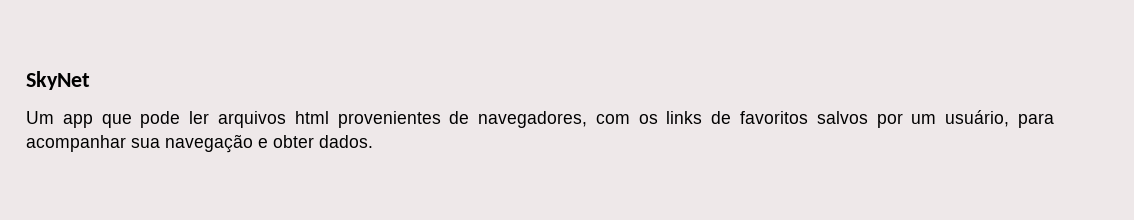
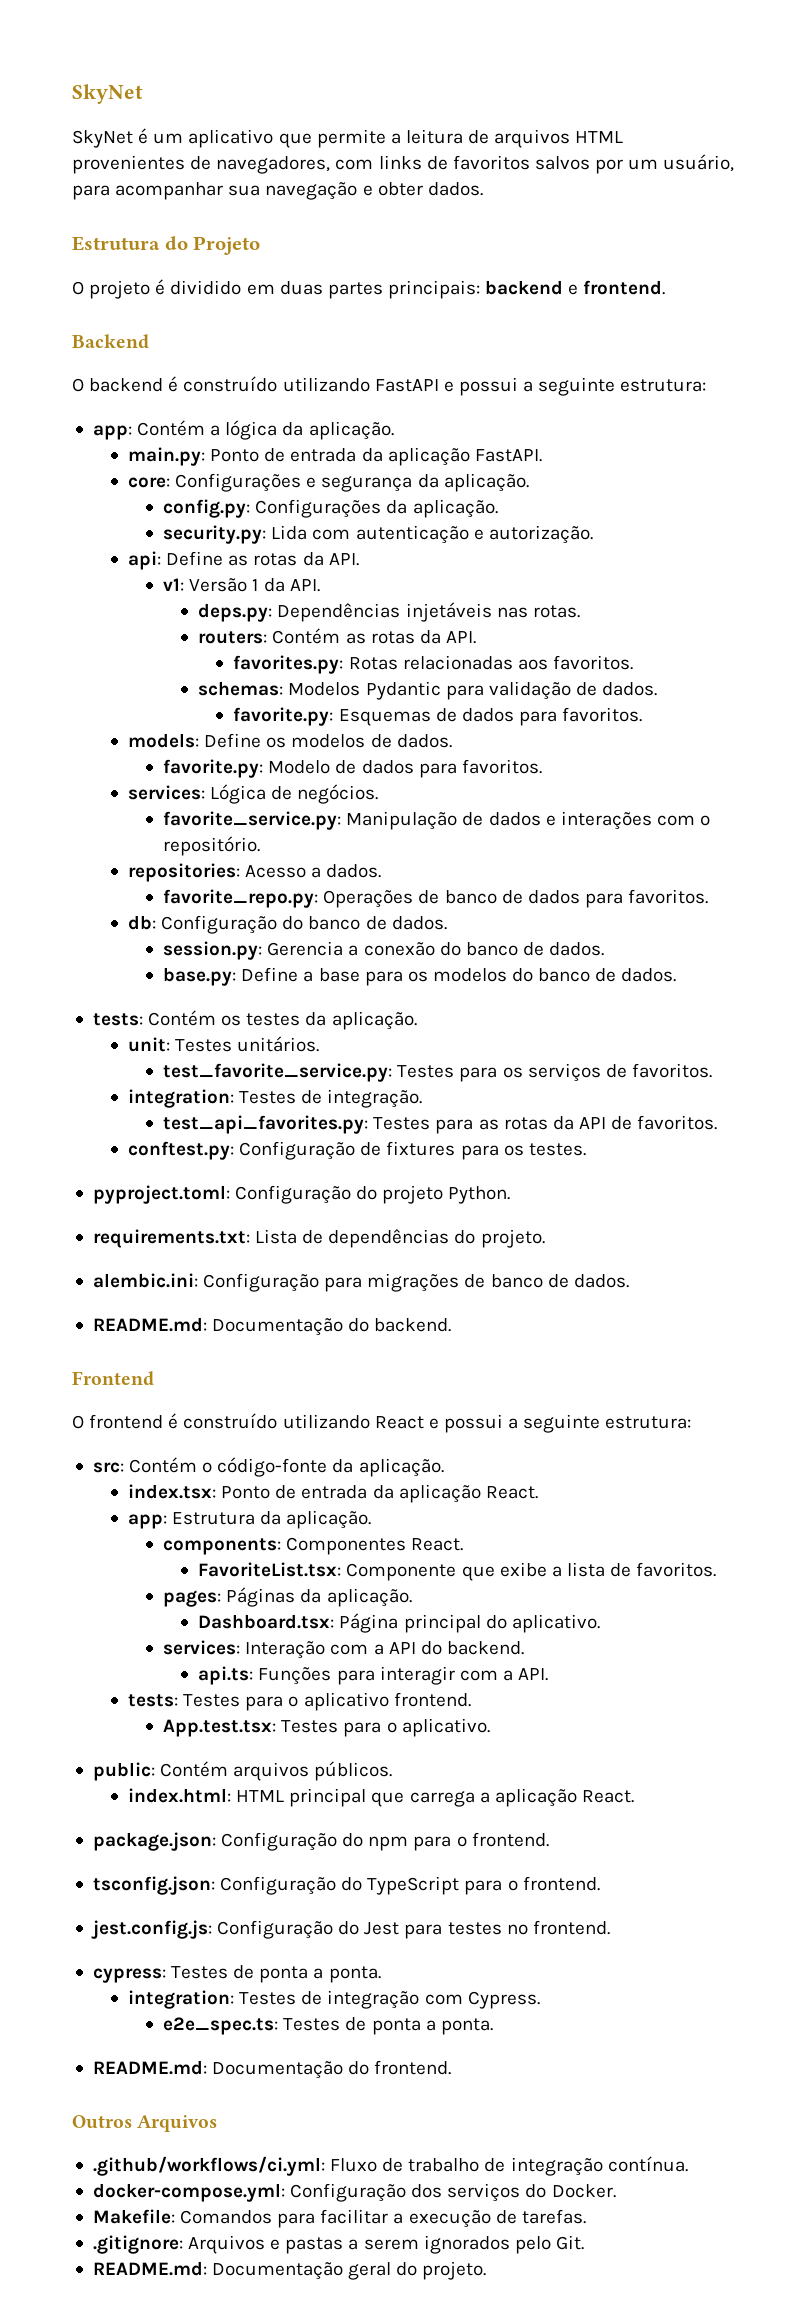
- Um app que pode ler arquivos html provenientes de navegadores, com os links de favoritos salvos por um usuário, para acompanhar sua navegação e obter dados.
+ SkyNet é um aplicativo que permite a leitura de arquivos HTML provenientes de navegadores, com links de favoritos salvos por um usuário, para acompanhar sua navegação e obter dados.
+ Estrutura do Projeto
+ O projeto é dividido em duas partes principais: backend e frontend.
+ Backend
+ O backend é construído utilizando FastAPI e possui a seguinte estrutura:
+ app: Contém a lógica da aplicação.
+ main.py: Ponto de entrada da aplicação FastAPI.
+ core: Configurações e segurança da aplicação.
+ config.py: Configurações da aplicação.
+ security.py: Lida com autenticação e autorização.
+ api: Define as rotas da API.
+ v1: Versão 1 da API.
+ deps.py: Dependências injetáveis nas rotas.
+ routers: Contém as rotas da API.
+ favorites.py: Rotas relacionadas aos favoritos.
+ schemas: Modelos Pydantic para validação de dados.
+ favorite.py: Esquemas de dados para favoritos.
+ models: Define os modelos de dados.
+ favorite.py: Modelo de dados para favoritos.
+ services: Lógica de negócios.
+ favorite_service.py: Manipulação de dados e interações com o repositório.
+ repositories: Acesso a dados.
+ favorite_repo.py: Operações de banco de dados para favoritos.
+ db: Configuração do banco de dados.
+ session.py: Gerencia a conexão do banco de dados.
+ base.py: Define a base para os modelos do banco de dados.
+ tests: Contém os testes da aplicação.
+ unit: Testes unitários.
+ test_favorite_service.py: Testes para os serviços de favoritos.
+ integration: Testes de integração.
+ test_api_favorites.py: Testes para as rotas da API de favoritos.
+ conftest.py: Configuração de fixtures para os testes.
+ pyproject.toml: Configuração do projeto Python.
+ requirements.txt: Lista de dependências do projeto.
+ alembic.ini: Configuração para migrações de banco de dados.
+ README.md: Documentação do backend.
+ Frontend
+ O frontend é construído utilizando React e possui a seguinte estrutura:
+ src: Contém o código-fonte da aplicação.
+ index.tsx: Ponto de entrada da aplicação React.
+ app: Estrutura da aplicação.
+ components: Componentes React.
+ FavoriteList.tsx: Componente que exibe a lista de favoritos.
+ pages: Páginas da aplicação.
+ Dashboard.tsx: Página principal do aplicativo.
+ services: Interação com a API do backend.
+ api.ts: Funções para interagir com a API.
+ tests: Testes para o aplicativo frontend.
+ App.test.tsx: Testes para o aplicativo.
+ public: Contém arquivos públicos.
+ index.html: HTML principal que carrega a aplicação React.
+ package.json: Configuração do npm para o frontend.
+ tsconfig.json: Configuração do TypeScript para o frontend.
+ jest.config.js: Configuração do Jest para testes no frontend.
+ cypress: Testes de ponta a ponta.
+ integration: Testes de integração com Cypress.
+ e2e_spec.ts: Testes de ponta a ponta.
+ README.md: Documentação do frontend.
+ Outros Arquivos
+ .github/workflows/ci.yml: Fluxo de trabalho de integração contínua.
+ docker-compose.yml: Configuração dos serviços do Docker.
+ Makefile: Comandos para facilitar a execução de tarefas.
+ .gitignore: Arquivos e pastas a serem ignorados pelo Git.
+ README.md: Documentação geral do projeto.

